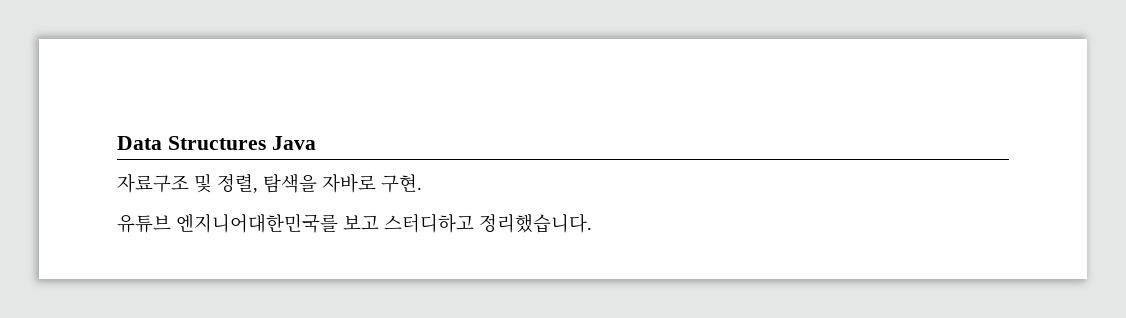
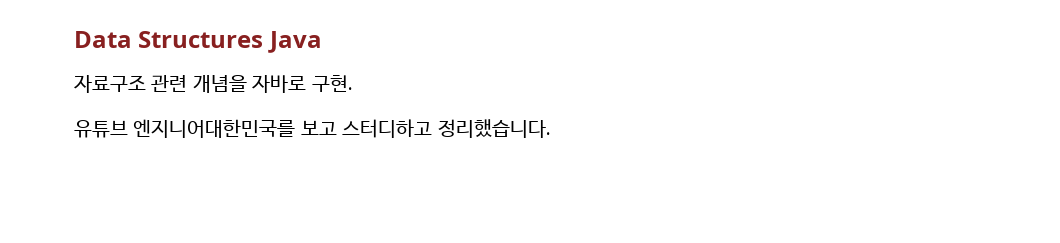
- 자료구조 및 정렬, 탐색을 자바로 구현.
+ 자료구조 관련 개념을 자바로 구현.

